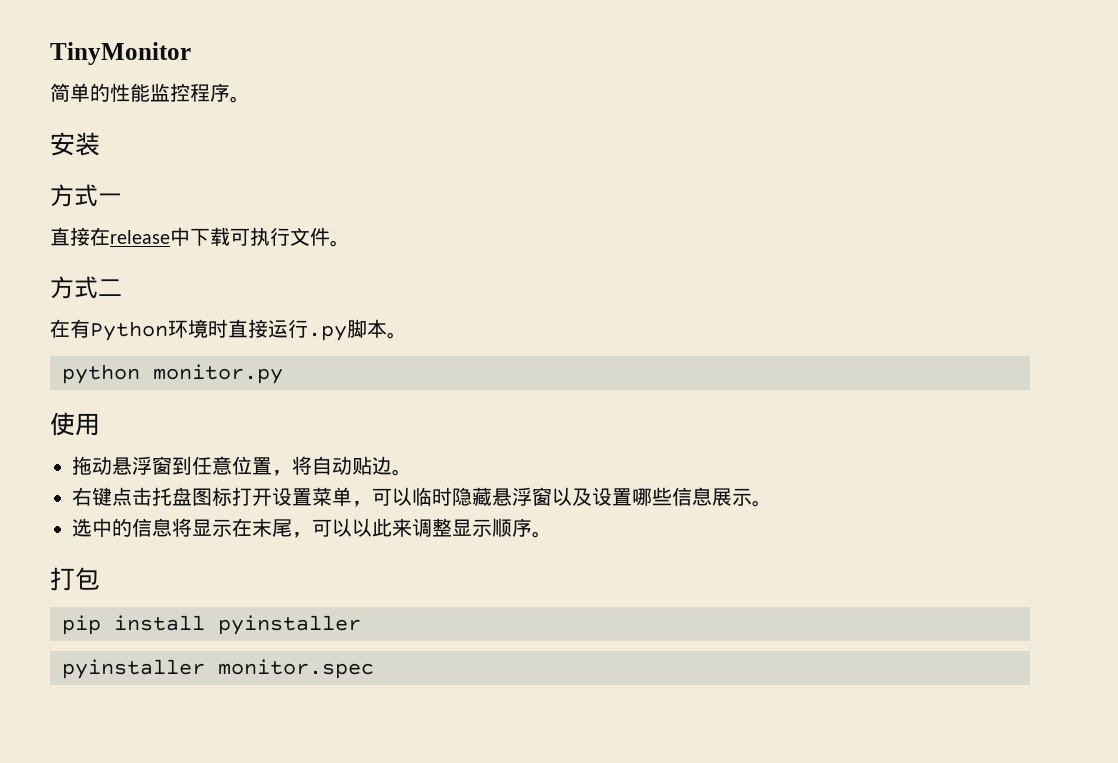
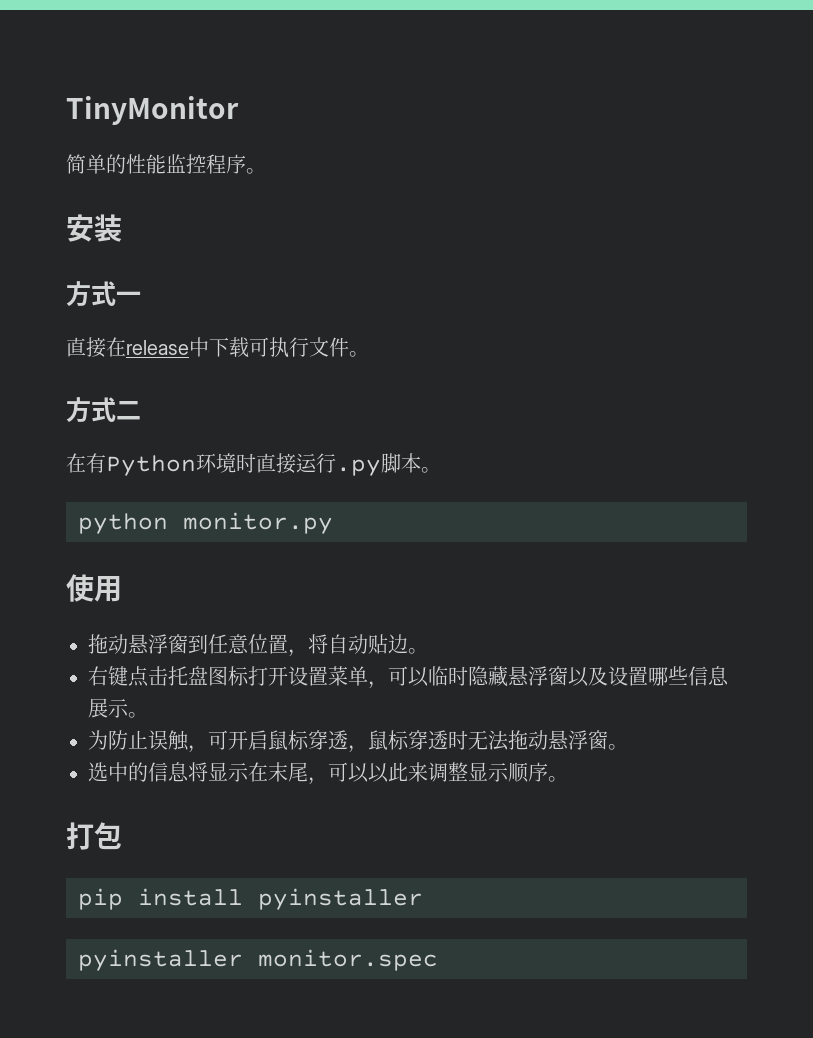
+ 为防止误触，可开启鼠标穿透，鼠标穿透时无法拖动悬浮窗。

